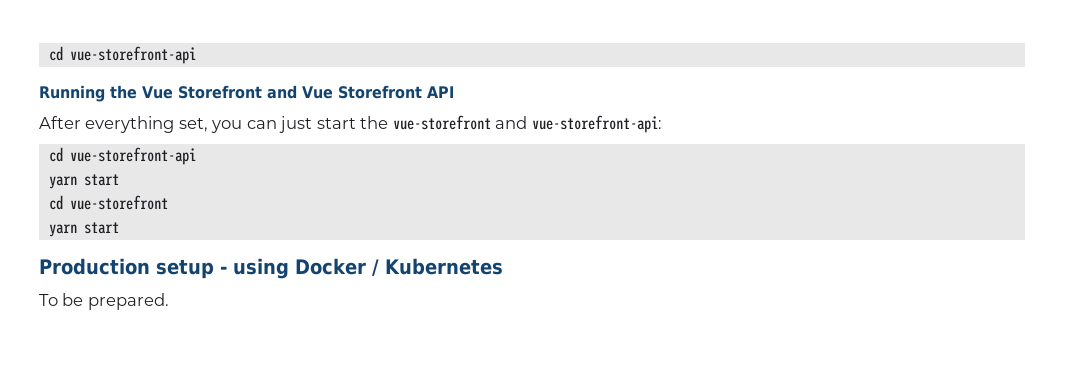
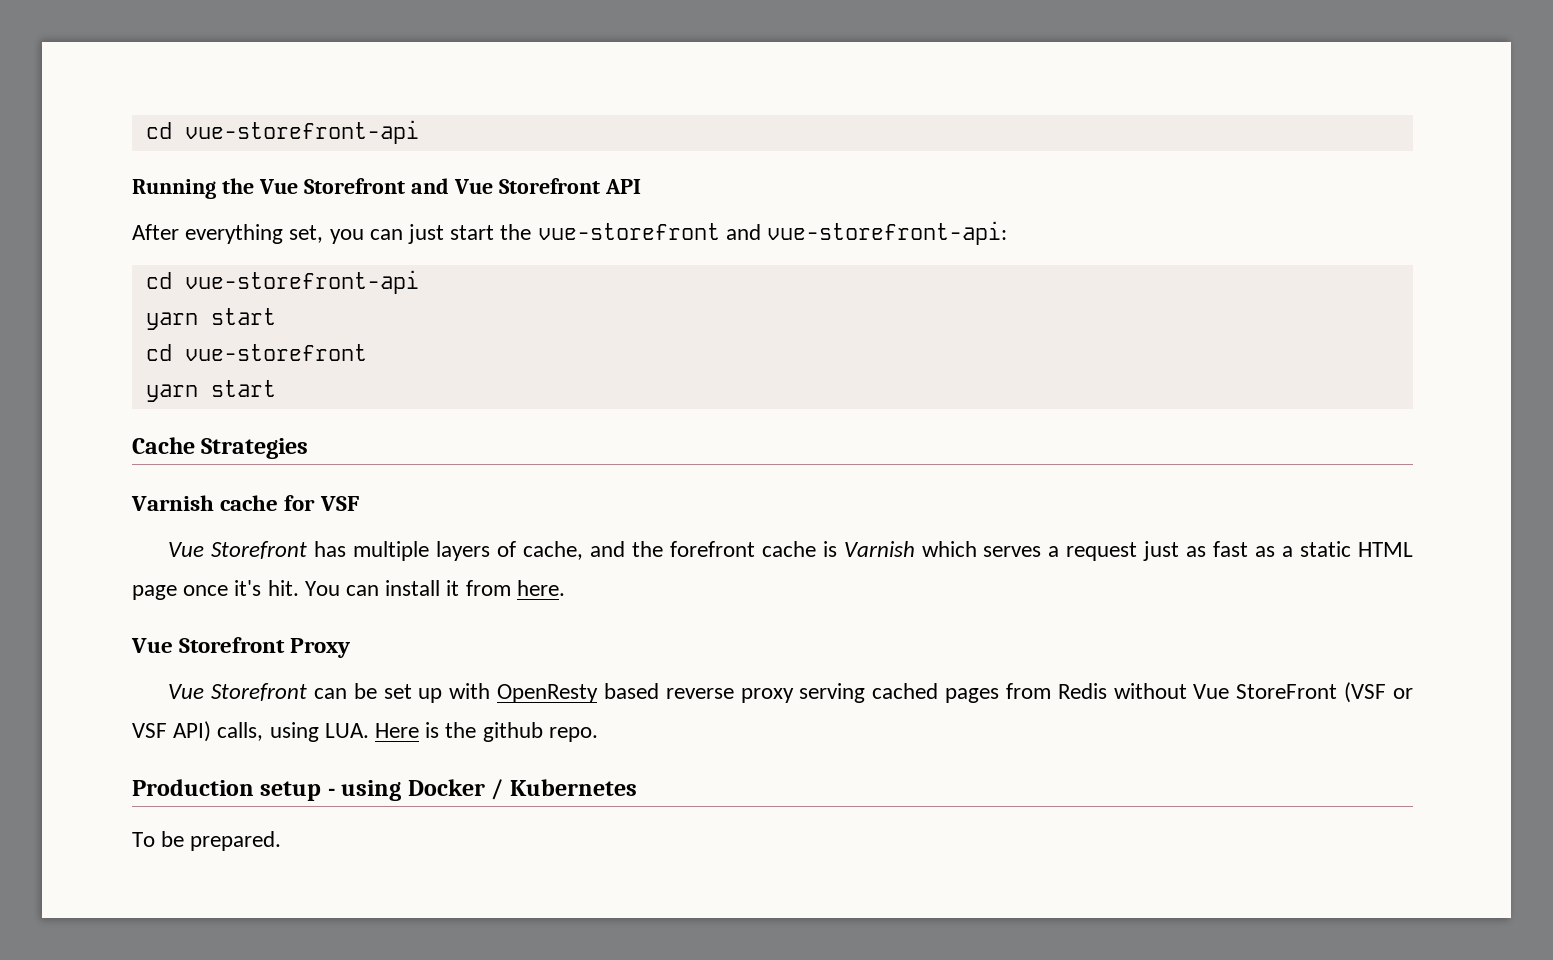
+ Cache Strategies
+ Varnish cache for VSF
+ Vue Storefront has multiple layers of cache, and the forefront cache is Varnish which serves a request just as fast as a static HTML page once it's hit. You can install it from here.
+ Vue Storefront Proxy
+ Vue Storefront can be set up with OpenResty based reverse proxy serving cached pages from Redis without Vue StoreFront (VSF or VSF API) calls, using LUA. Here is the github repo.

